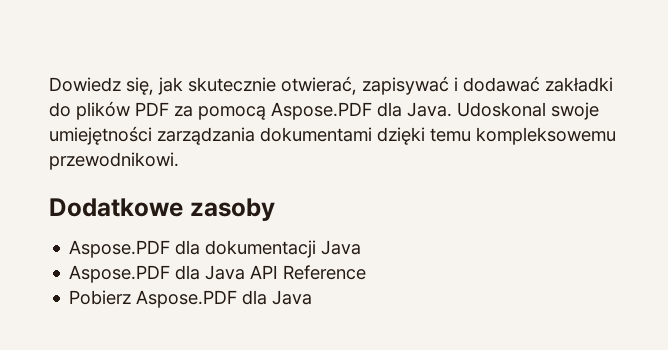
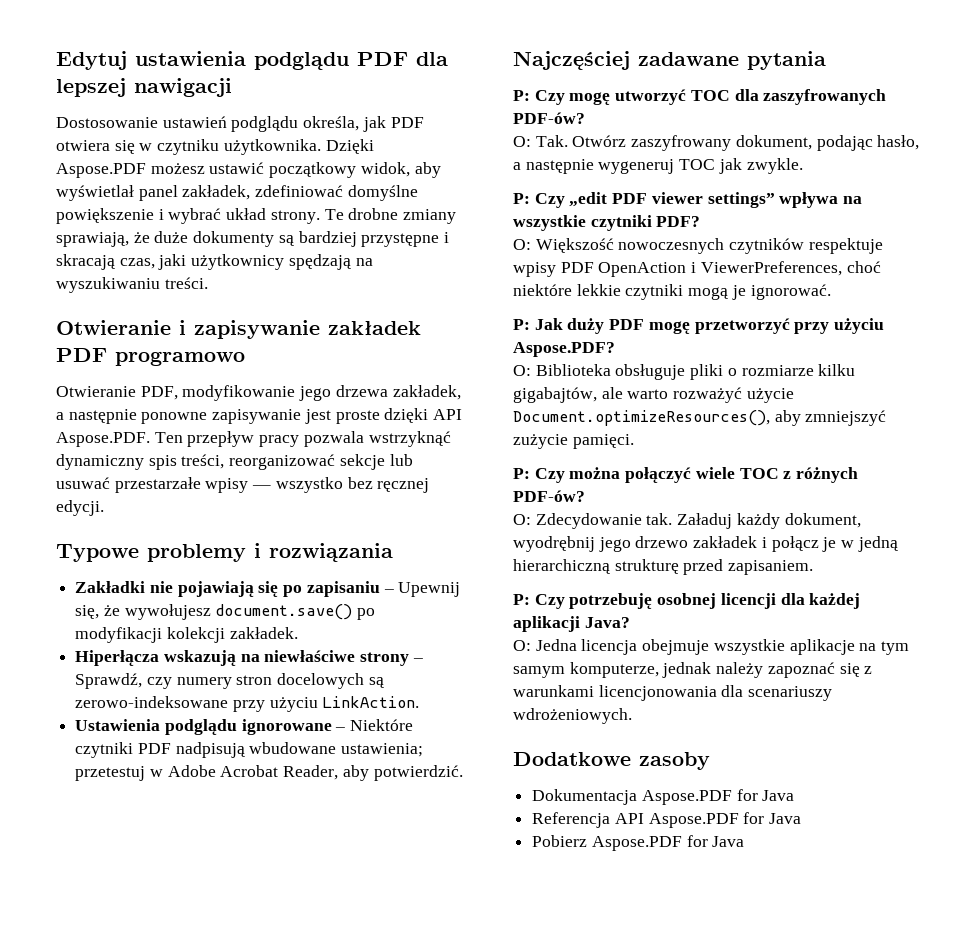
- Dowiedz się, jak skutecznie otwierać, zapisywać i dodawać zakładki do plików PDF za pomocą Aspose.PDF dla Java. Udoskonal swoje umiejętności zarządzania dokumentami dzięki temu kompleksowemu przewodnikowi.
+ Edytuj ustawienia podglądu PDF dla lepszej nawigacji
+ Dostosowanie ustawień podglądu określa, jak PDF otwiera się w czytniku użytkownika. Dzięki Aspose.PDF możesz ustawić początkowy widok, aby wyświetlał panel zakładek, zdefiniować domyślne powiększenie i wybrać układ strony. Te drobne zmiany sprawiają, że duże dokumenty są bardziej przystępne i skracają czas, jaki użytkownicy spędzają na wyszukiwaniu treści.
+ Otwieranie i zapisywanie zakładek PDF programowo
+ Otwieranie PDF, modyfikowanie jego drzewa zakładek, a następnie ponowne zapisywanie jest proste dzięki API Aspose.PDF. Ten przepływ pracy pozwala wstrzyknąć dynamiczny spis treści, reorganizować sekcje lub usuwać przestarzałe wpisy — wszystko bez ręcznej edycji.
+ Typowe problemy i rozwiązania
+ Zakładki nie pojawiają się po zapisaniu – Upewnij się, że wywołujesz document.save() po modyfikacji kolekcji zakładek.
+ Hiperłącza wskazują na niewłaściwe strony – Sprawdź, czy numery stron docelowych są zerowo‑indeksowane przy użyciu LinkAction.
+ Ustawienia podglądu ignorowane – Niektóre czytniki PDF nadpisują wbudowane ustawienia; przetestuj w Adobe Acrobat Reader, aby potwierdzić.
+ Najczęściej zadawane pytania
+ P: Czy mogę utworzyć TOC dla zaszyfrowanych PDF‑ów?
+ O: Tak. Otwórz zaszyfrowany dokument, podając hasło, a następnie wygeneruj TOC jak zwykle.
+ P: Czy „edit PDF viewer settings” wpływa na wszystkie czytniki PDF?
+ O: Większość nowoczesnych czytników respektuje wpisy PDF OpenAction i ViewerPreferences, choć niektóre lekkie czytniki mogą je ignorować.
+ P: Jak duży PDF mogę przetworzyć przy użyciu Aspose.PDF?
+ O: Biblioteka obsługuje pliki o rozmiarze kilku gigabajtów, ale warto rozważyć użycie Document.optimizeResources(), aby zmniejszyć zużycie pamięci.
+ P: Czy można połączyć wiele TOC z różnych PDF‑ów?
+ O: Zdecydowanie tak. Załaduj każdy dokument, wyodrębnij jego drzewo zakładek i połącz je w jedną hierarchiczną strukturę przed zapisaniem.
+ P: Czy potrzebuję osobnej licencji dla każdej aplikacji Java?
+ O: Jedna licencja obejmuje wszystkie aplikacje na tym samym komputerze, jednak należy zapoznać się z warunkami licencjonowania dla scenariuszy wdrożeniowych.
  Dodatkowe zasoby
- Aspose.PDF dla dokumentacji Java
- Aspose.PDF dla Java API Reference
+ Dokumentacja Aspose.PDF for Java
+ Referencja API Aspose.PDF for Java
- Pobierz Aspose.PDF dla Java
+ Pobierz Aspose.PDF for Java

